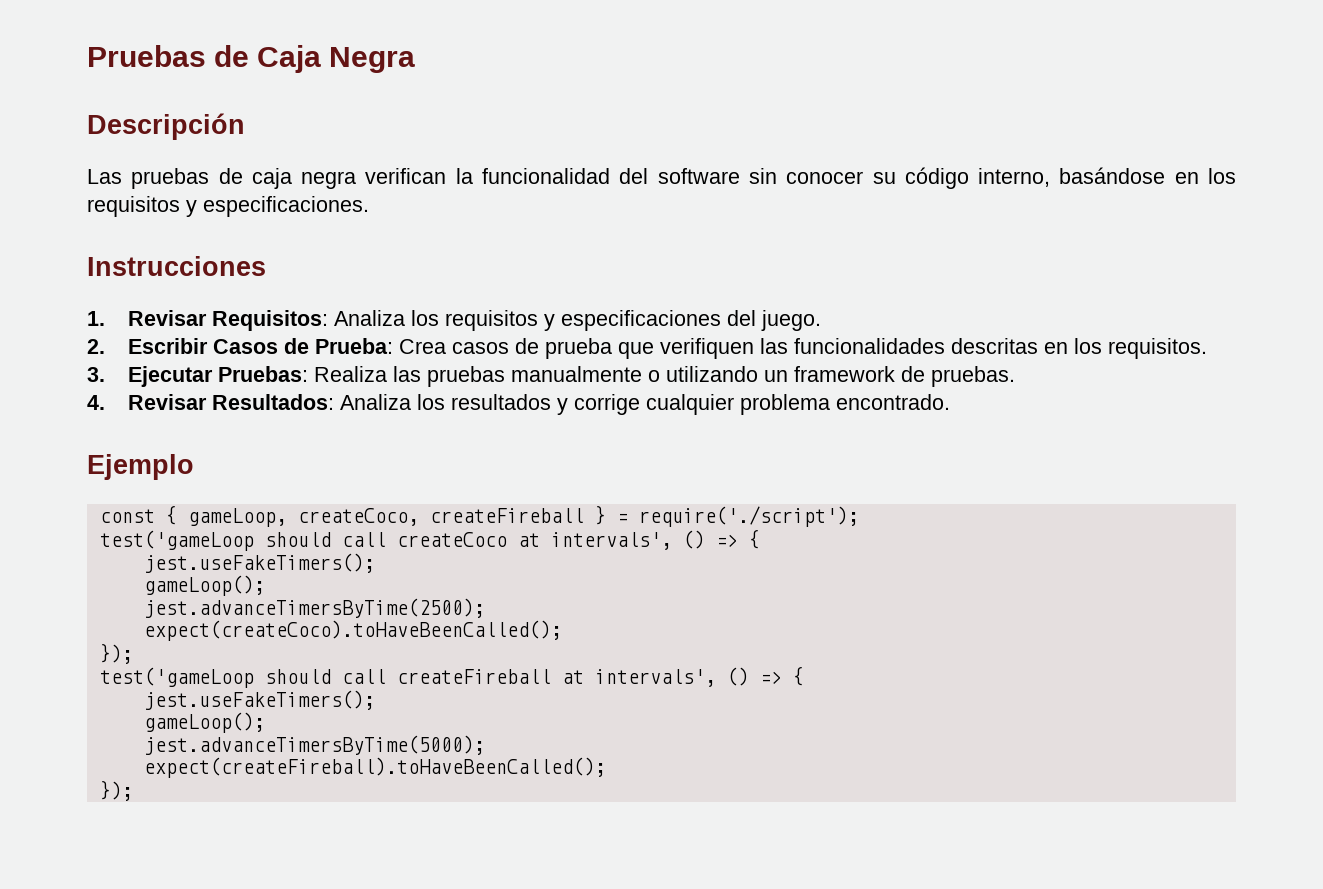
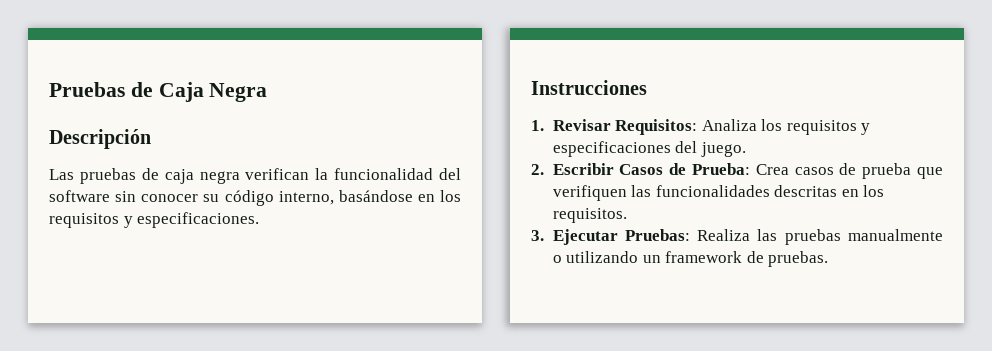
- 4. Revisar Resultados: Analiza los resultados y corrige cualquier problema encontrado.
- Ejemplo
- const { gameLoop, createCoco, createFireball } = require('./script');
- test('gameLoop should call createCoco at intervals', () => {
- jest.useFakeTimers();
- gameLoop();
- jest.advanceTimersByTime(2500);
- expect(createCoco).toHaveBeenCalled();
- });
- test('gameLoop should call createFireball at intervals', () => {
- jest.useFakeTimers();
- gameLoop();
- jest.advanceTimersByTime(5000);
- expect(createFireball).toHaveBeenCalled();
- });

